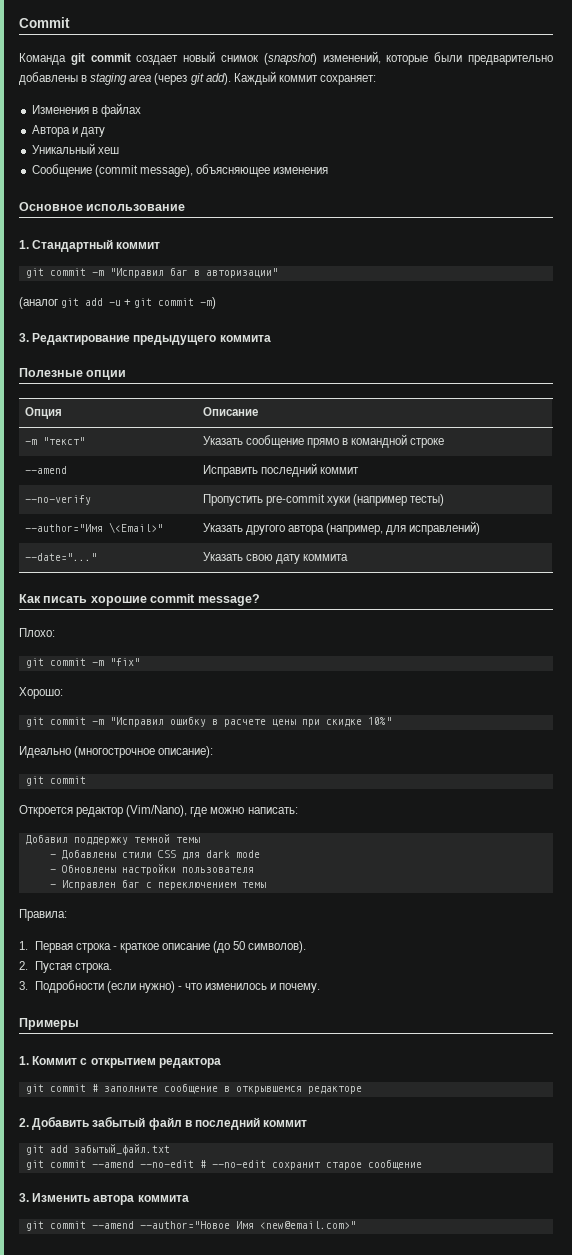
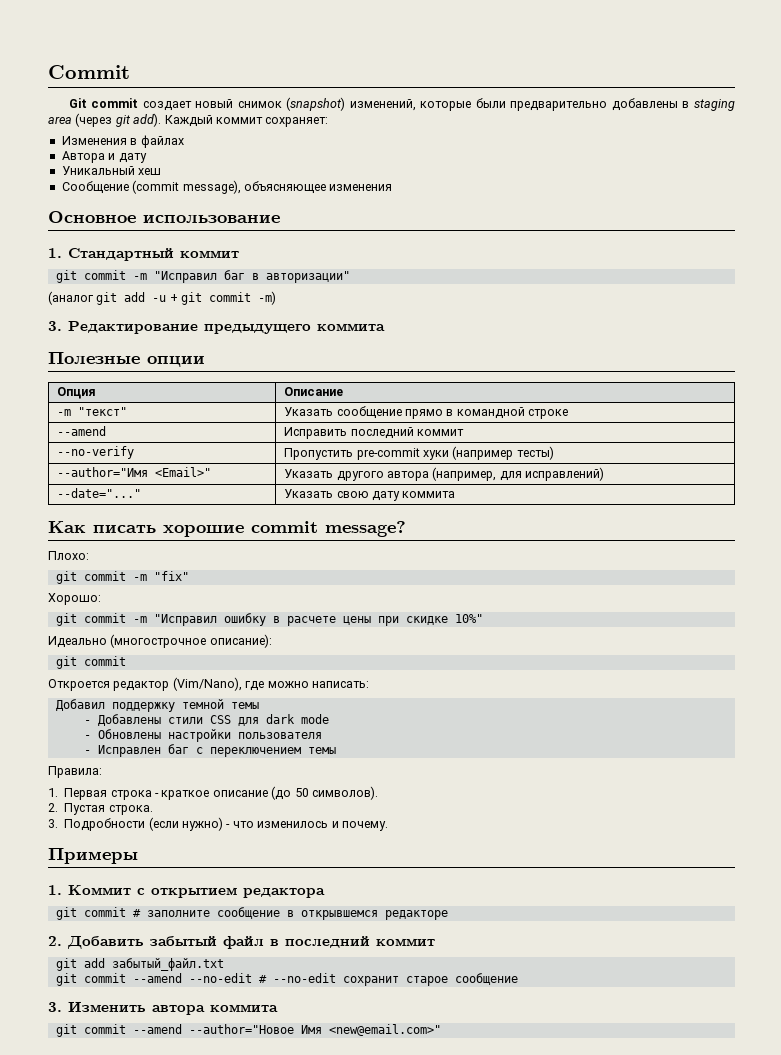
- Команда git commit создает новый снимок (snapshot) изменений, которые были предварительно добавлены в staging area (через git add).
+ Git commit создает новый снимок (snapshot) изменений, которые были предварительно добавлены в staging area (через git add).
- --author="Имя \<Email>" | Указать другого автора (например, для исправлений)
+ --author="Имя <Email>" | Указать другого автора (например, для исправлений)

